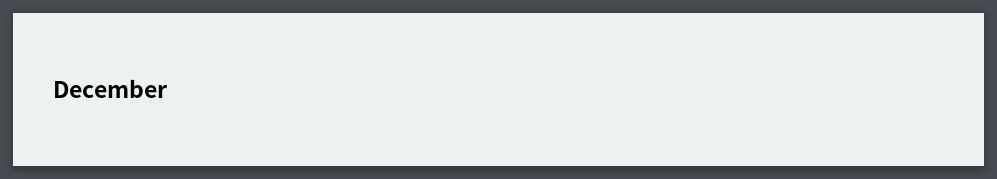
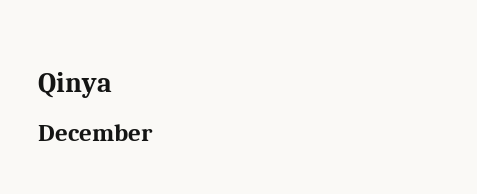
+ Qinya

